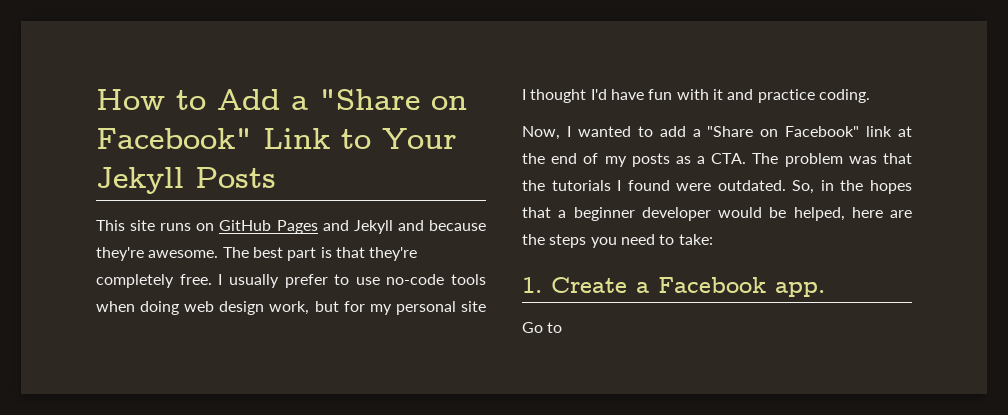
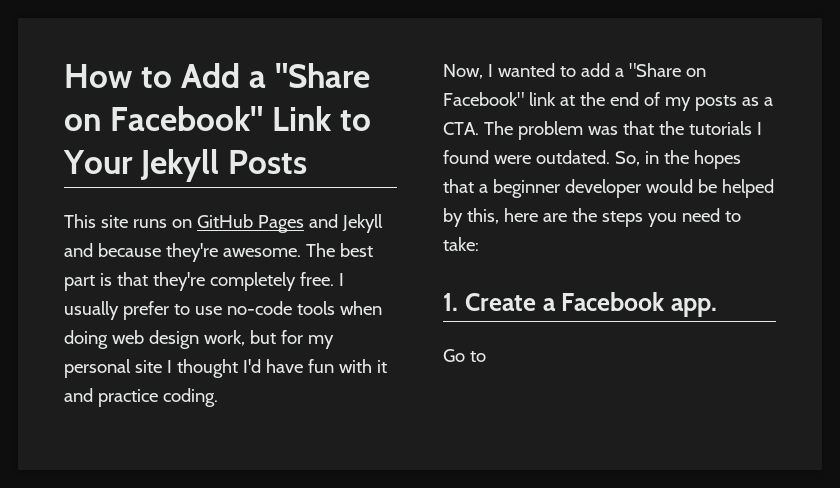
- So, in the hopes that a beginner developer would be helped, here are the steps you need to take:
+ So, in the hopes that a beginner developer would be helped by this, here are the steps you need to take:

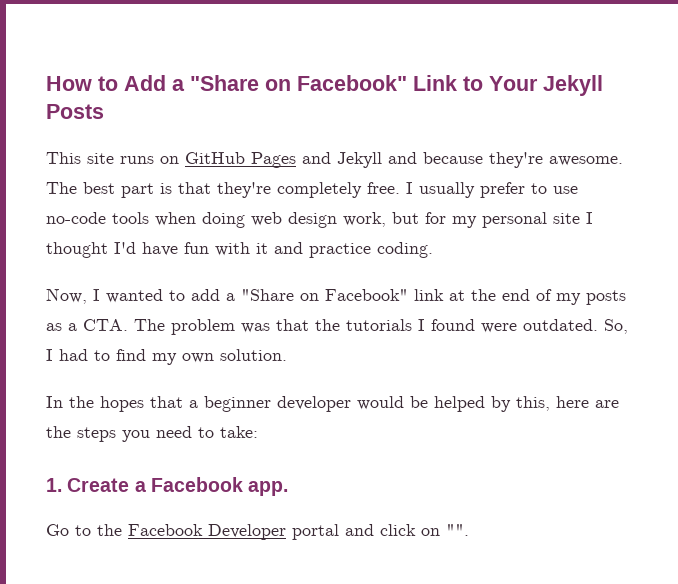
- So, in the hopes that a beginner developer would be helped by this, here are the steps you need to take:
+ So, I had to find my own solution.
+ In the hopes that a beginner developer would be helped by this, here are the steps you need to take:
- Go to
+ Go to the Facebook Developer portal and click on "".

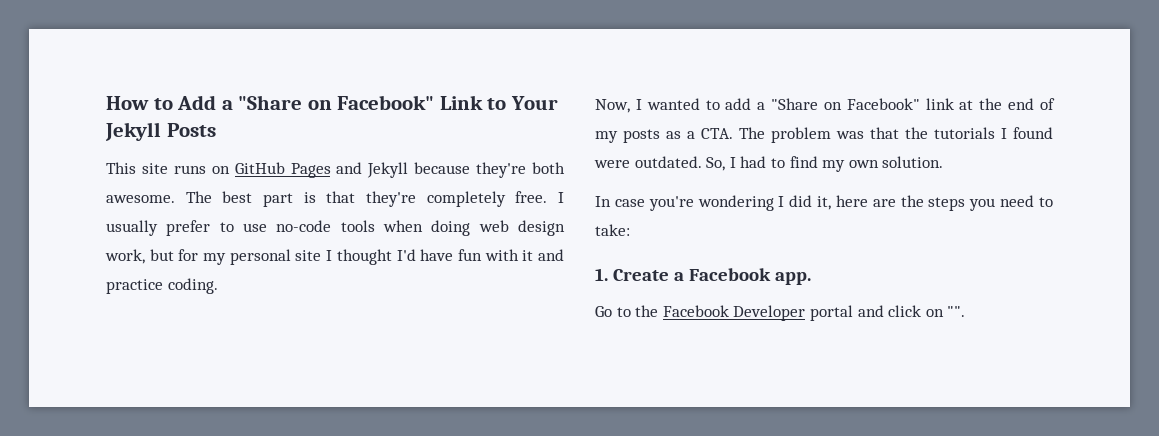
- This site runs on GitHub Pages and Jekyll and because they're awesome.
+ This site runs on GitHub Pages and Jekyll because they're both awesome.
- In the hopes that a beginner developer would be helped by this, here are the steps you need to take:
+ In case you're wondering I did it, here are the steps you need to take:

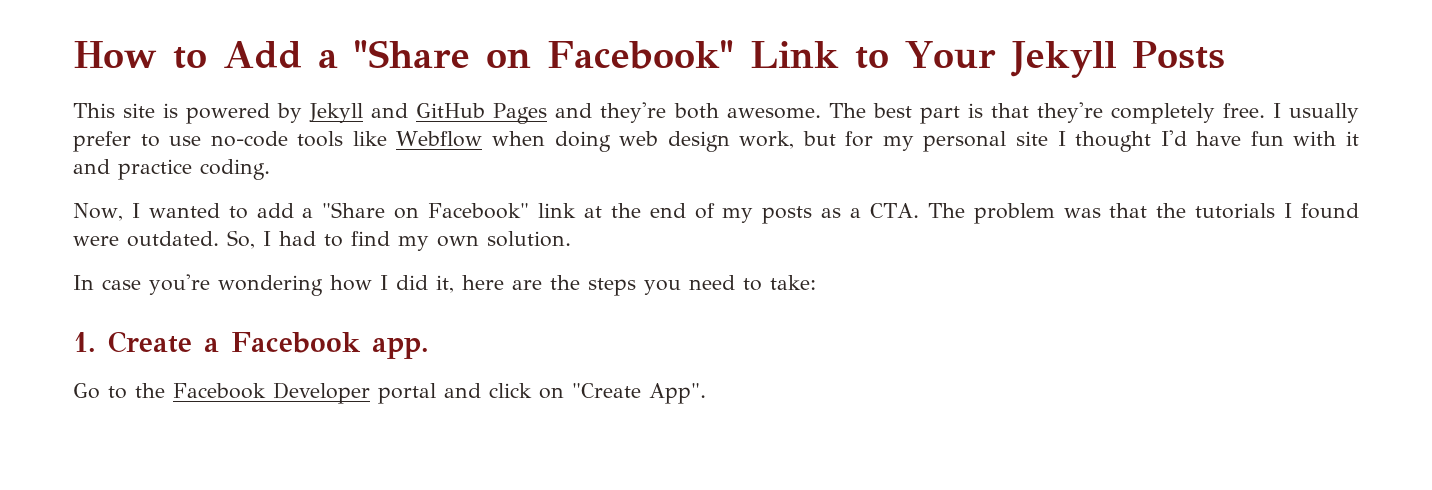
- This site runs on GitHub Pages and Jekyll because they're both awesome.
+ This site is powered by Jekyll and GitHub Pages and they're both awesome.
- I usually prefer to use no-code tools when doing web design work, but for my personal site I thought I'd have fun with it and practice coding.
+ I usually prefer to use no-code tools like Webflow when doing web design work, but for my personal site I thought I'd have fun with it and practice coding.
- In case you're wondering I did it, here are the steps you need to take:
+ In case you're wondering how I did it, here are the steps you need to take:
- Go to the Facebook Developer portal and click on "".
+ Go to the Facebook Developer portal and click on "Create App".

